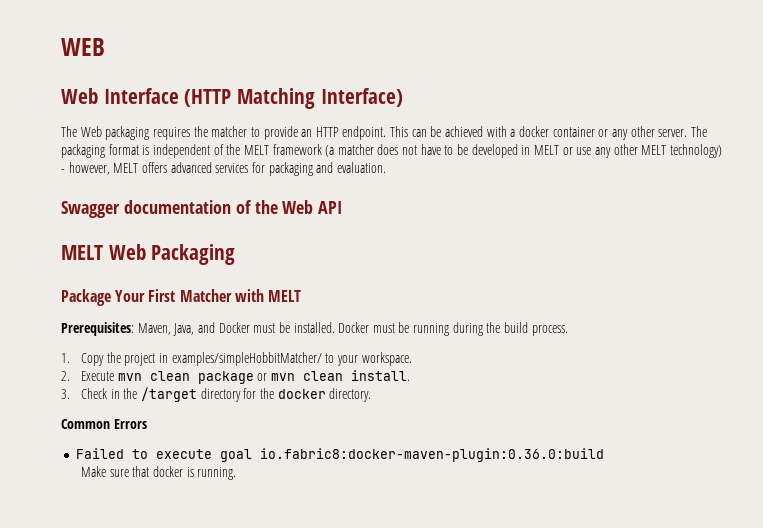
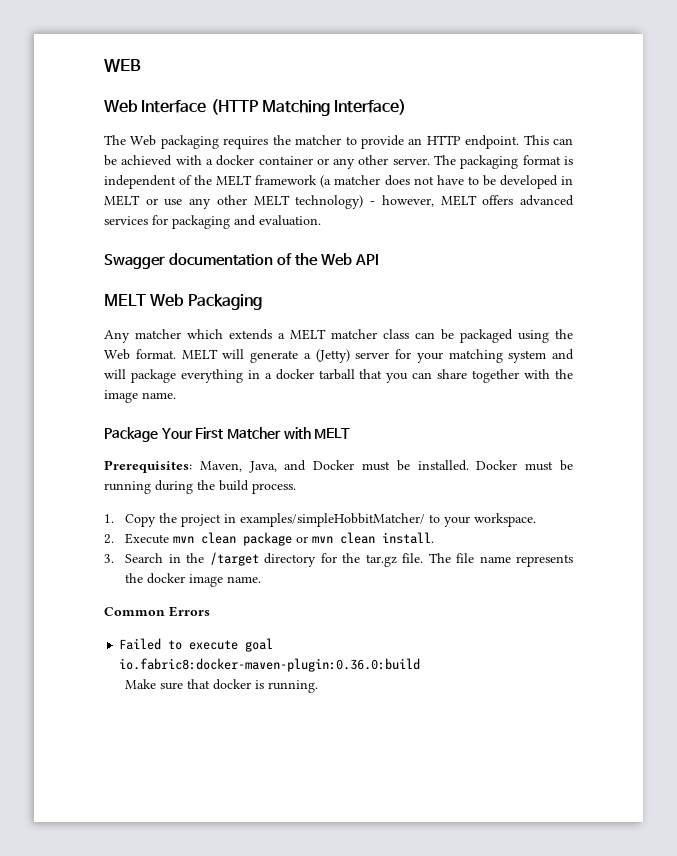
+ Any matcher which extends a MELT matcher class can be packaged using the Web format. MELT will generate a (Jetty) server for your matching system and will package everything in a docker tarball that you can share together with the image name.
- 3. Check in the /target directory for the docker directory.
+ 3. Search in the /target directory for the tar.gz file. The file name represents the docker image name.

